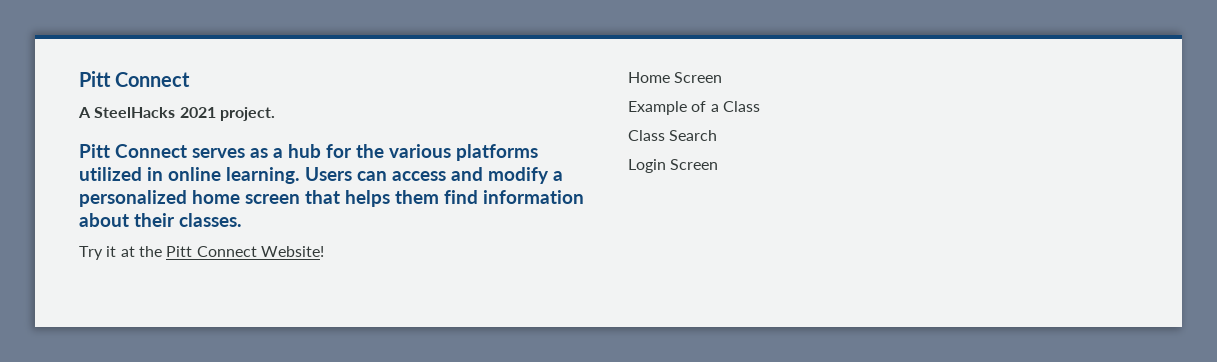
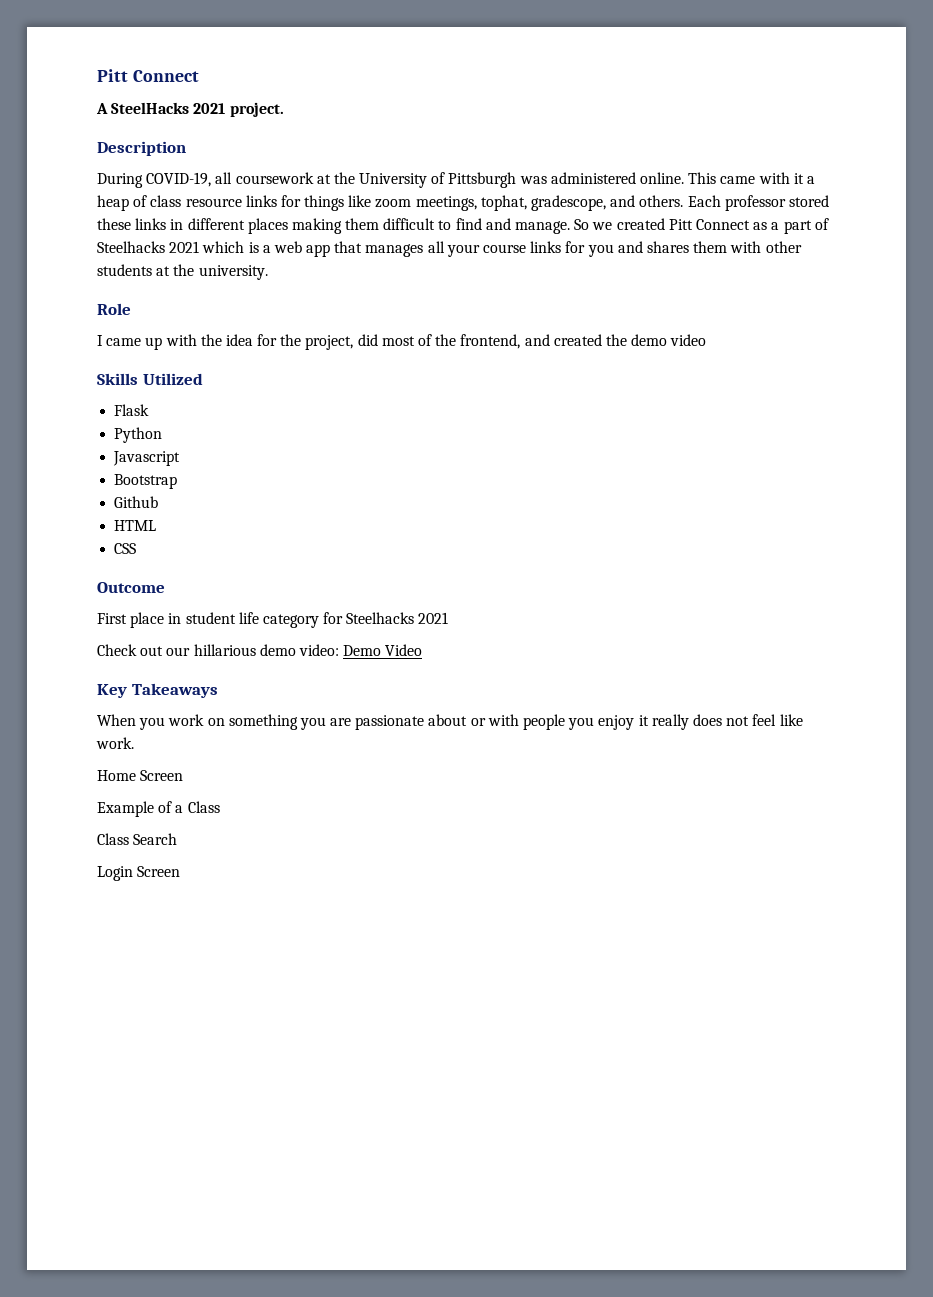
- Pitt Connect serves as a hub for the various platforms utilized in online learning. Users can access and modify a personalized home screen that helps them find information about their classes.
- Try it at the Pitt Connect Website!
+ Description
+ During COVID-19, all coursework at the University of Pittsburgh was administered online. This came with it a heap of class resource links for things like zoom meetings, tophat, gradescope, and others. Each professor stored these links in different places making them difficult to find and manage. So we created Pitt Connect as a part of Steelhacks 2021 which is a web app that manages all your course links for you and shares them with other students at the university.
+ Role
+ I came up with the idea for the project, did most of the frontend, and created the demo video
+ Skills Utilized
+ Flask
+ Python
+ Javascript
+ Bootstrap
+ Github
+ HTML
+ CSS
+ Outcome
+ First place in student life category for Steelhacks 2021
+ Check out our hillarious demo video: Demo Video
+ Key Takeaways
+ When you work on something you are passionate about or with people you enjoy it really does not feel like work.

